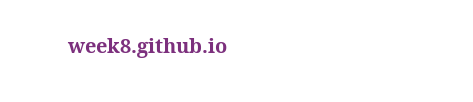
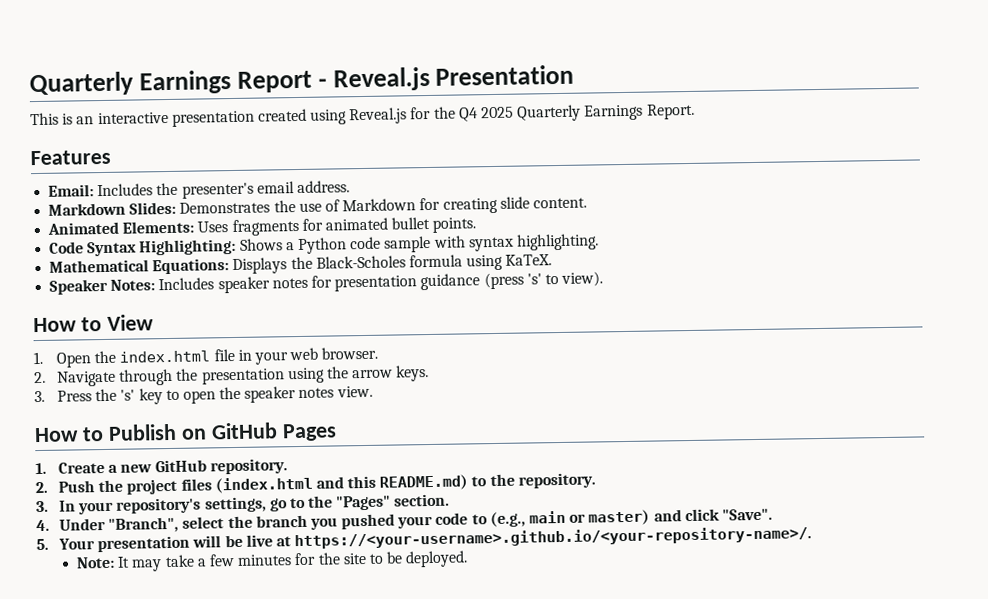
- week8.github.io
+ Quarterly Earnings Report - Reveal.js Presentation
+ This is an interactive presentation created using Reveal.js for the Q4 2025 Quarterly Earnings Report.
+ Features
+ Email: Includes the presenter's email address.
+ Markdown Slides: Demonstrates the use of Markdown for creating slide content.
+ Animated Elements: Uses fragments for animated bullet points.
+ Code Syntax Highlighting: Shows a Python code sample with syntax highlighting.
+ Mathematical Equations: Displays the Black-Scholes formula using KaTeX.
+ Speaker Notes: Includes speaker notes for presentation guidance (press 's' to view).
+ How to View
+ 1. Open the index.html file in your web browser.
+ 2. Navigate through the presentation using the arrow keys.
+ 3. Press the 's' key to open the speaker notes view.
+ How to Publish on GitHub Pages
+ 1. Create a new GitHub repository.
+ 2. Push the project files (index.html and this README.md) to the repository.
+ 3. In your repository's settings, go to the "Pages" section.
+ 4. Under "Branch", select the branch you pushed your code to (e.g., main or master) and click "Save".
+ 5. Your presentation will be live at https://<your-username>.github.io/<your-repository-name>/.
+ Note: It may take a few minutes for the site to be deployed.

